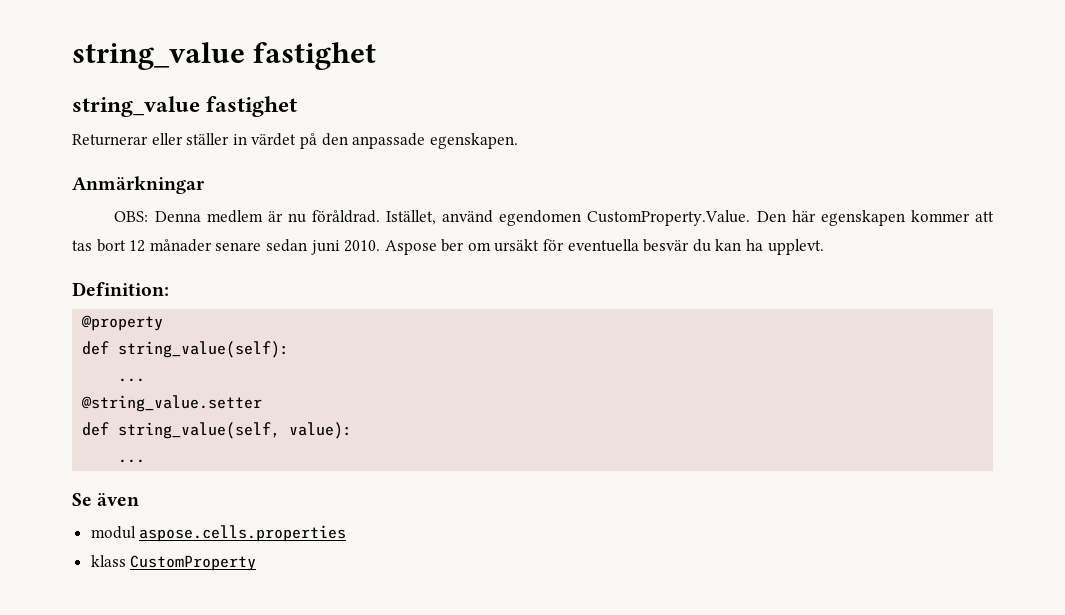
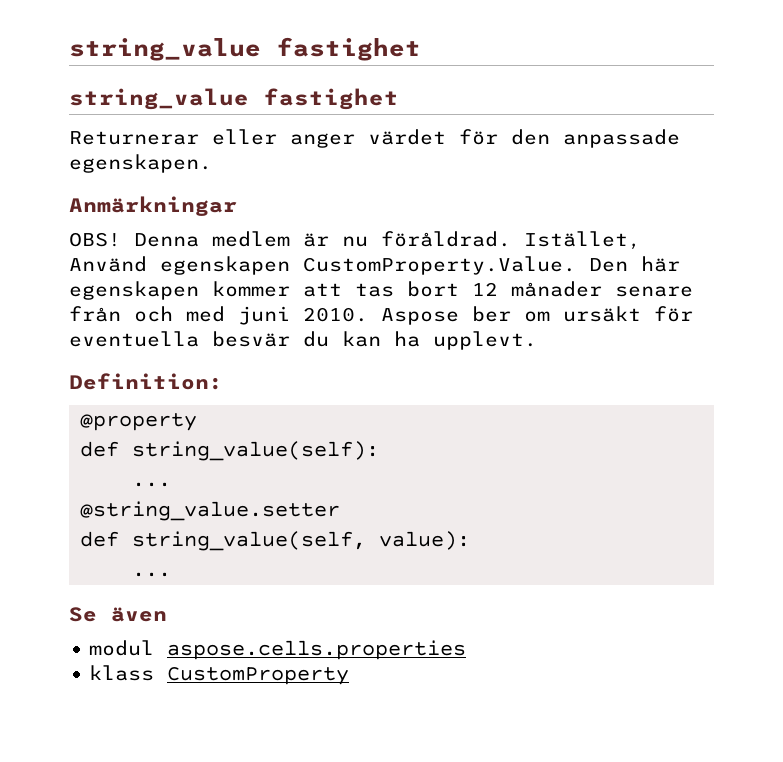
- Returnerar eller ställer in värdet på den anpassade egenskapen.
+ Returnerar eller anger värdet för den anpassade egenskapen.
- OBS: Denna medlem är nu föråldrad.
+ OBS! Denna medlem är nu föråldrad.
- Istället, använd egendomen CustomProperty.Value. Den här egenskapen kommer att tas bort 12 månader senare sedan juni 2010.
+ Istället, Använd egenskapen CustomProperty.Value. Den här egenskapen kommer att tas bort 12 månader senare från och med juni 2010.

